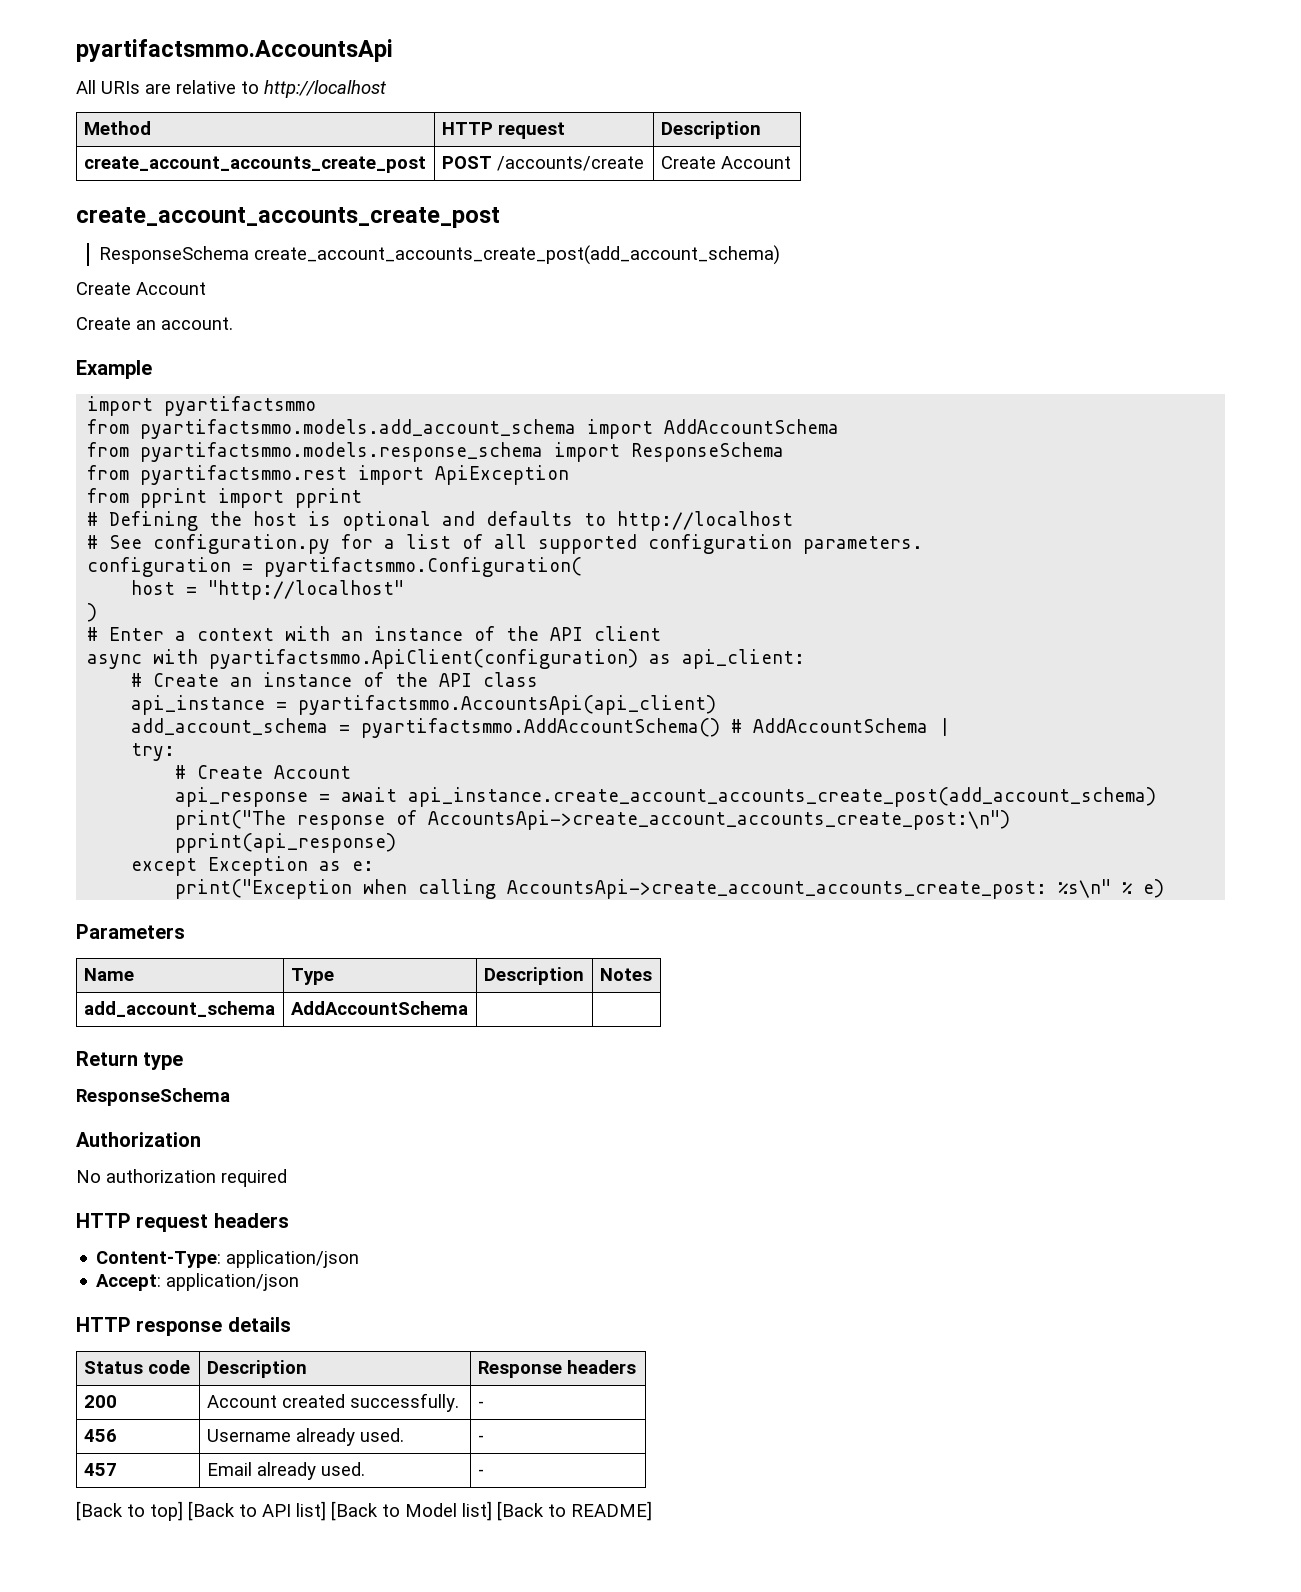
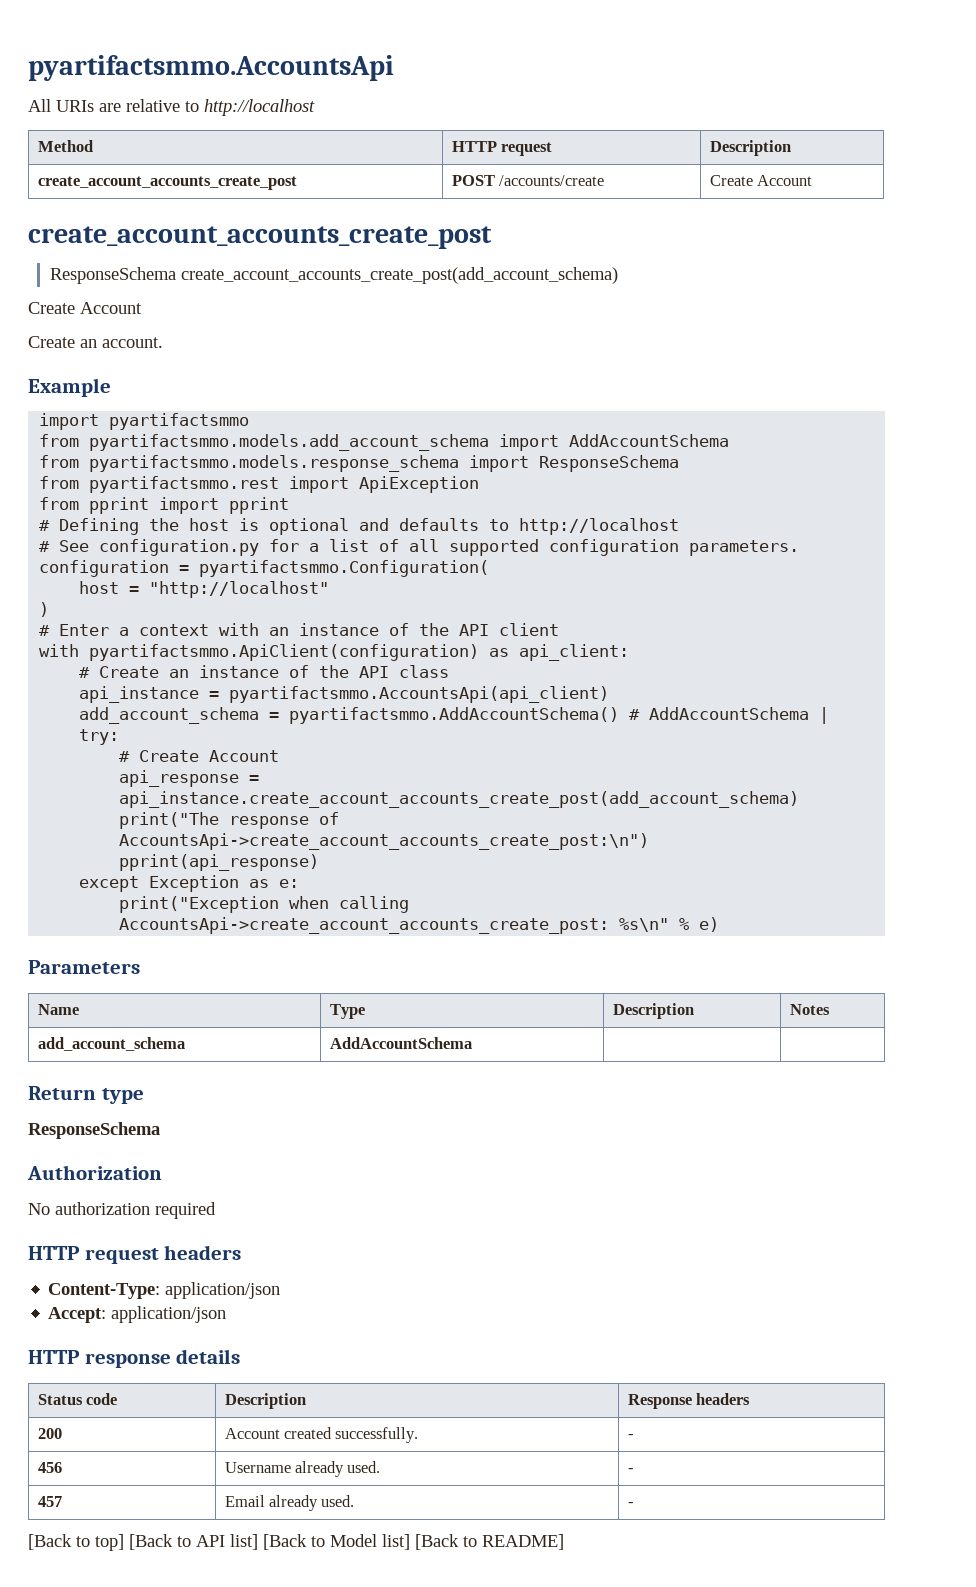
- async with pyartifactsmmo.ApiClient(configuration) as api_client:
+ with pyartifactsmmo.ApiClient(configuration) as api_client:
- api_response = await api_instance.create_account_accounts_create_post(add_account_schema)
+ api_response = api_instance.create_account_accounts_create_post(add_account_schema)

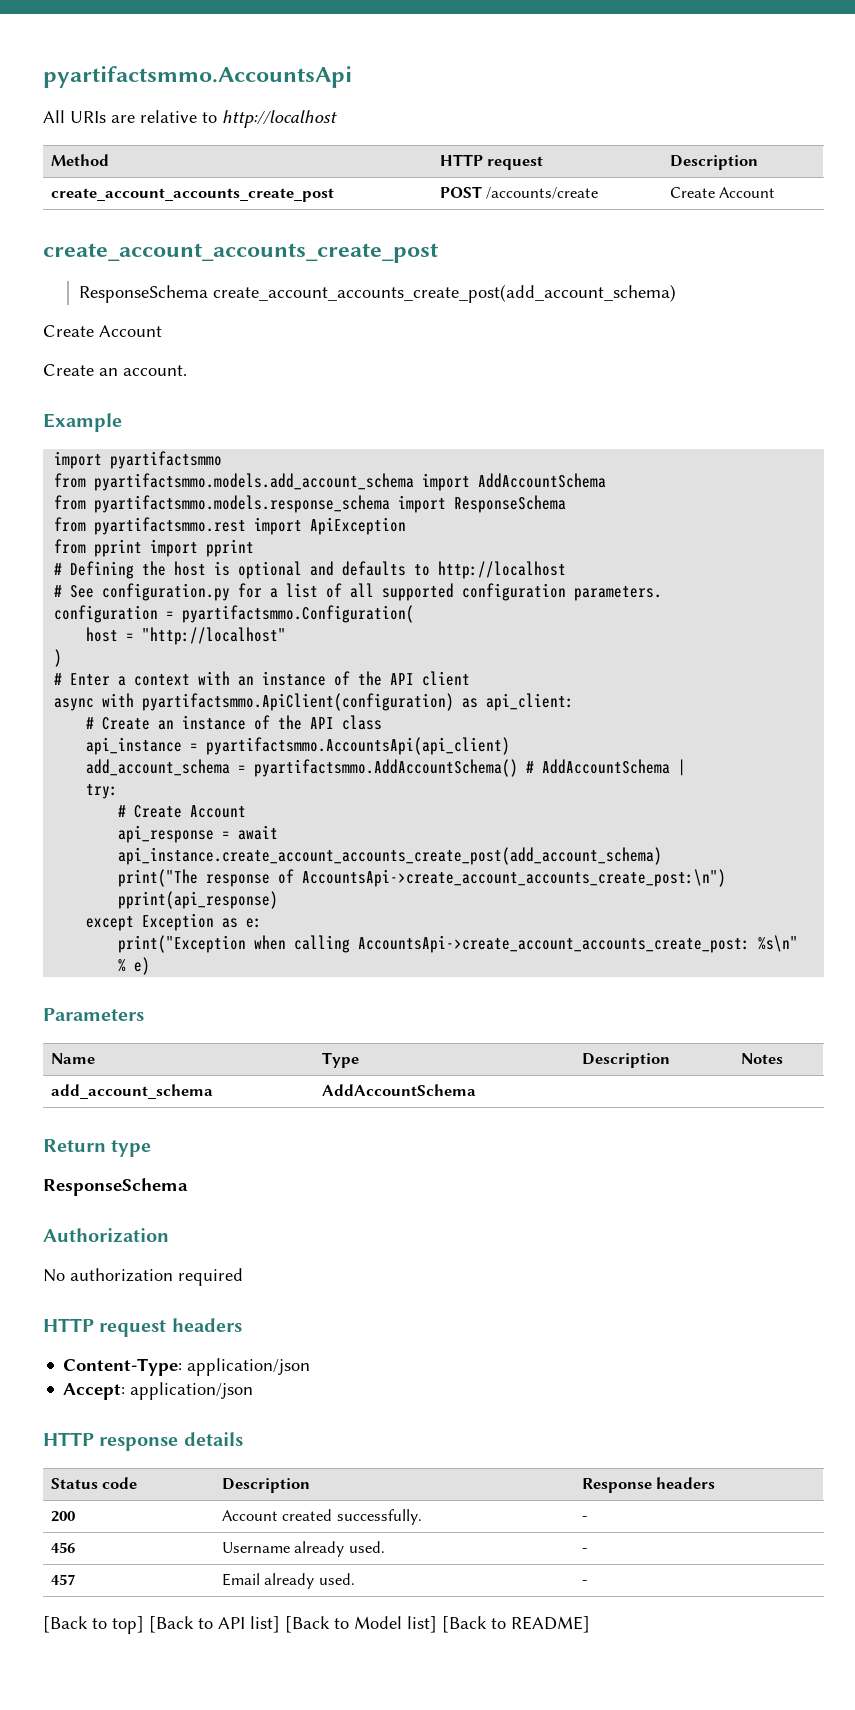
- with pyartifactsmmo.ApiClient(configuration) as api_client:
+ async with pyartifactsmmo.ApiClient(configuration) as api_client:
- api_response = api_instance.create_account_accounts_create_post(add_account_schema)
+ api_response = await api_instance.create_account_accounts_create_post(add_account_schema)

